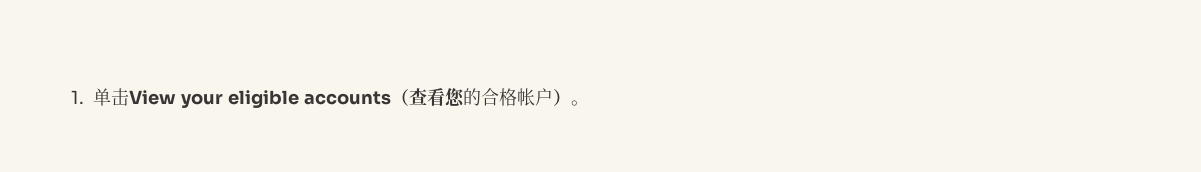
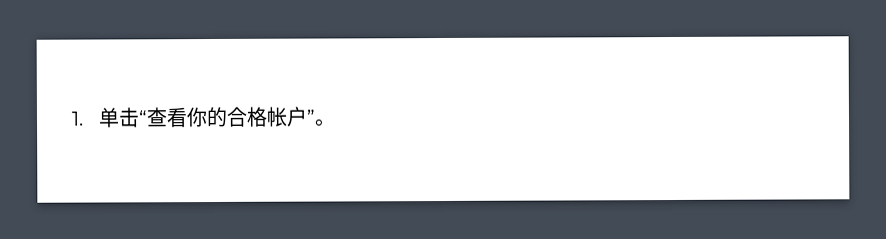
- 1.单击View your eligible accounts（查看您的合格帐户）。
+ 1.单击“查看你的合格帐户”。

